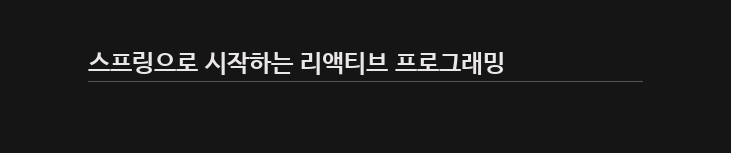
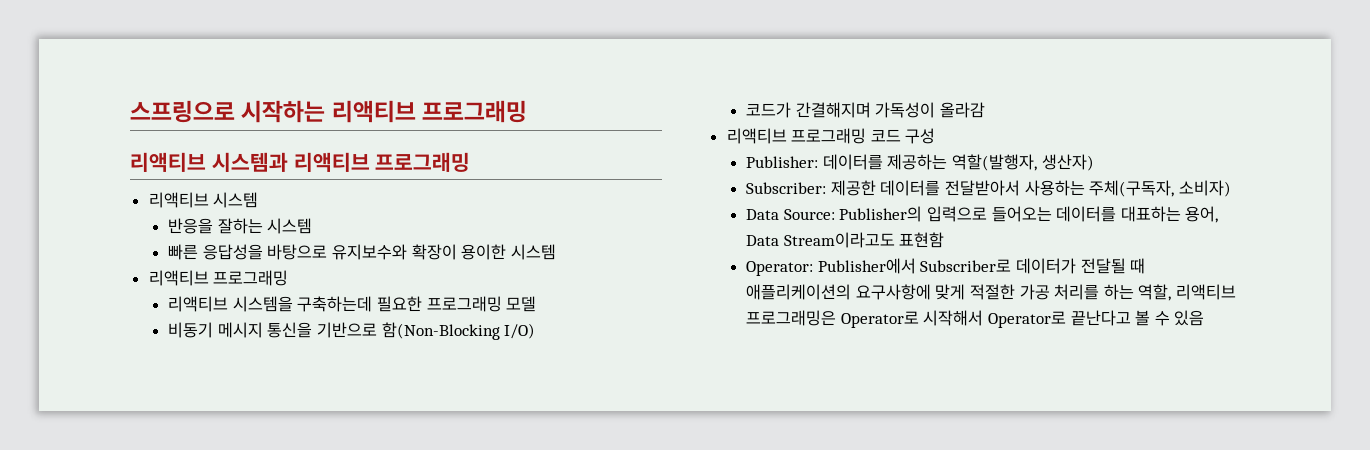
+ 리액티브 시스템과 리액티브 프로그래밍
+ 리액티브 시스템
+ 반응을 잘하는 시스템
+ 빠른 응답성을 바탕으로 유지보수와 확장이 용이한 시스템
+ 리액티브 프로그래밍
+ 리액티브 시스템을 구축하는데 필요한 프로그래밍 모델
+ 비동기 메시지 통신을 기반으로 함(Non-Blocking I/O)
+ 코드가 간결해지며 가독성이 올라감
+ 리액티브 프로그래밍 코드 구성
+ Publisher: 데이터를 제공하는 역할(발행자, 생산자)
+ Subscriber: 제공한 데이터를 전달받아서 사용하는 주체(구독자, 소비자)
+ Data Source: Publisher의 입력으로 들어오는 데이터를 대표하는 용어, Data Stream이라고도 표현함
+ Operator: Publisher에서 Subscriber로 데이터가 전달될 때 애플리케이션의 요구사항에 맞게 적절한 가공 처리를 하는 역할, 리액티브 프로그래밍은 Operator로 시작해서 Operator로 끝난다고 볼 수 있음

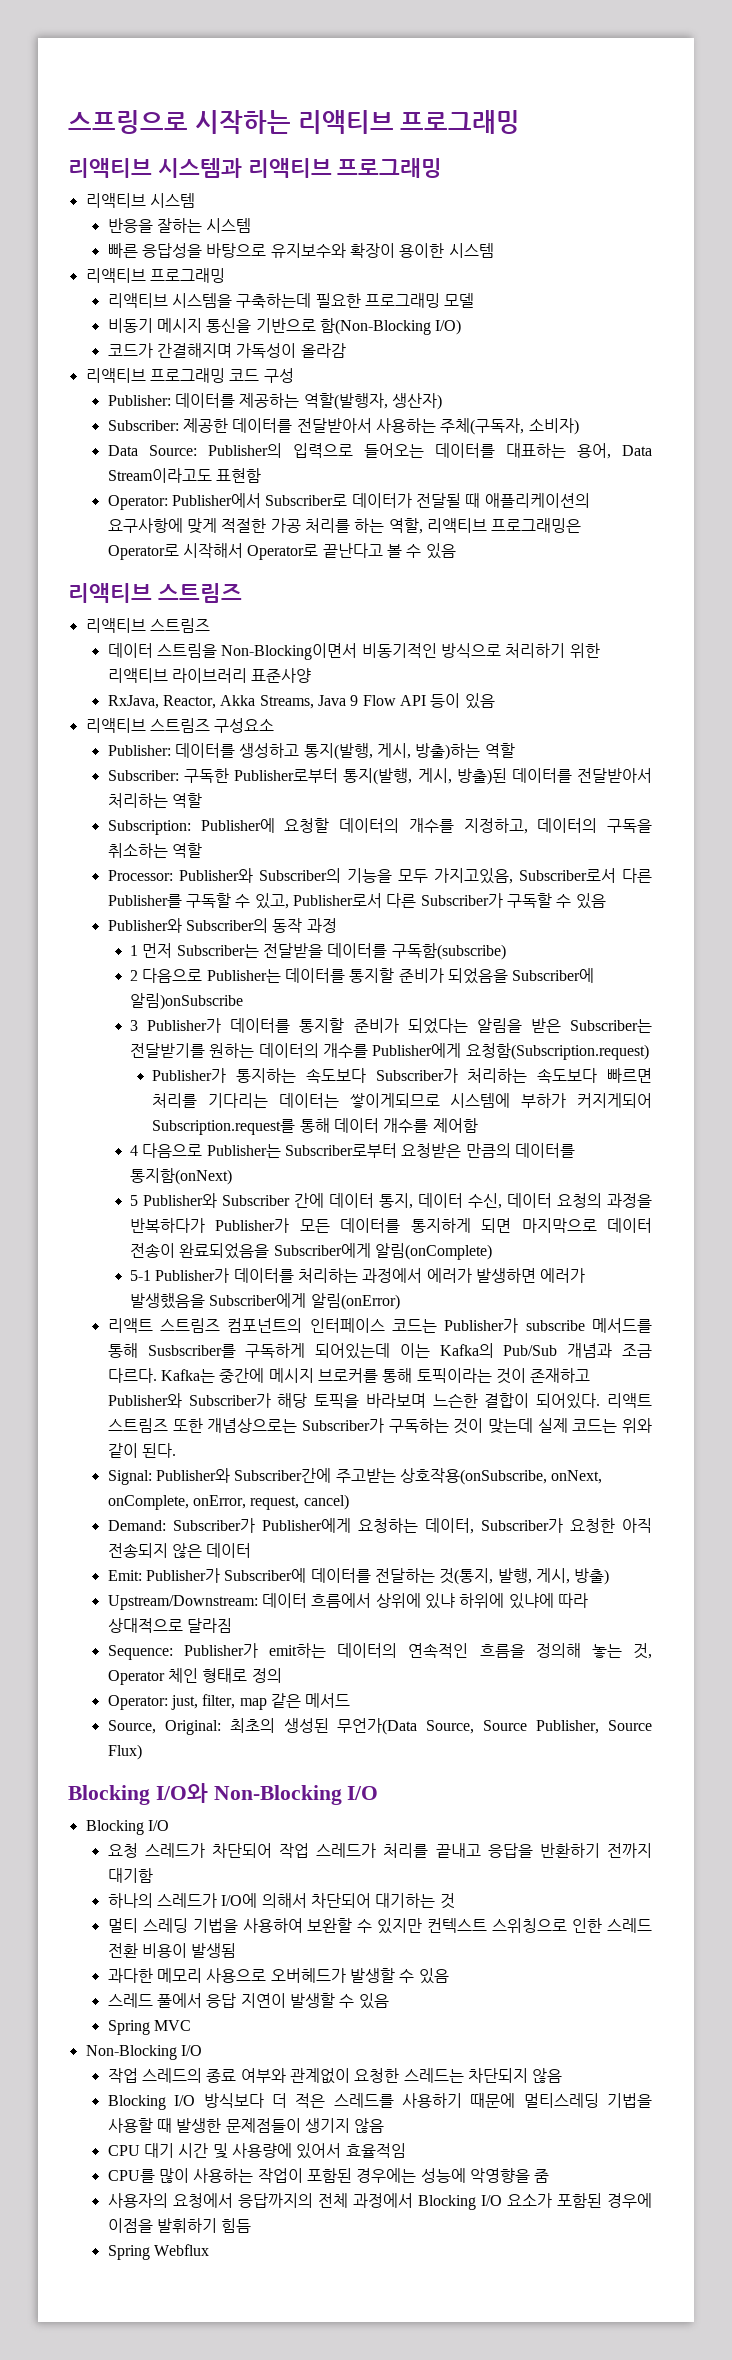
  Operator: Publisher에서 Subscriber로 데이터가 전달될 때 애플리케이션의 요구사항에 맞게 적절한 가공 처리를 하는 역할, 리액티브 프로그래밍은 Operator로 시작해서 Operator로 끝난다고 볼 수 있음
+ 리액티브 스트림즈
+ 리액티브 스트림즈
+ 데이터 스트림을 Non-Blocking이면서 비동기적인 방식으로 처리하기 위한 리액티브 라이브러리 표준사양
+ RxJava, Reactor, Akka Streams, Java 9 Flow API 등이 있음
+ 리액티브 스트림즈 구성요소
+ Publisher: 데이터를 생성하고 통지(발행, 게시, 방출)하는 역할
+ Subscriber: 구독한 Publisher로부터 통지(발행, 게시, 방출)된 데이터를 전달받아서 처리하는 역할
+ Subscription: Publisher에 요청할 데이터의 개수를 지정하고, 데이터의 구독을 취소하는 역할
+ Processor: Publisher와 Subscriber의 기능을 모두 가지고있음, Subscriber로서 다른 Publisher를 구독할 수 있고, Publisher로서 다른 Subscriber가 구독할 수 있음
+ Publisher와 Subscriber의 동작 과정
+ 1 먼저 Subscriber는 전달받을 데이터를 구독함(subscribe)
+ 2 다음으로 Publisher는 데이터를 통지할 준비가 되었음을 Subscriber에 알림)onSubscribe
+ 3 Publisher가 데이터를 통지할 준비가 되었다는 알림을 받은 Subscriber는 전달받기를 원하는 데이터의 개수를 Publisher에게 요청함(Subscription.request)
+ Publisher가 통지하는 속도보다 Subscriber가 처리하는 속도보다 빠르면 처리를 기다리는 데이터는 쌓이게되므로 시스템에 부하가 커지게되어 Subscription.request를 통해 데이터 개수를 제어함
+ 4 다음으로 Publisher는 Subscriber로부터 요청받은 만큼의 데이터를 통지함(onNext)
+ 5 Publisher와 Subscriber 간에 데이터 통지, 데이터 수신, 데이터 요청의 과정을 반복하다가 Publisher가 모든 데이터를 통지하게 되면 마지막으로 데이터 전송이 완료되었음을 Subscriber에게 알림(onComplete)
+ 5-1 Publisher가 데이터를 처리하는 과정에서 에러가 발생하면 에러가 발생했음을 Subscriber에게 알림(onError)
+ 리액트 스트림즈 컴포넌트의 인터페이스 코드는 Publisher가 subscribe 메서드를 통해 Susbscriber를 구독하게 되어있는데 이는 Kafka의 Pub/Sub 개념과 조금 다르다. Kafka는 중간에 메시지 브로커를 통해 토픽이라는 것이 존재하고 Publisher와 Subscriber가 해당 토픽을 바라보며 느슨한 결합이 되어있다. 리액트 스트림즈 또한 개념상으로는 Subscriber가 구독하는 것이 맞는데 실제 코드는 위와 같이 된다.
+ Signal: Publisher와 Subscriber간에 주고받는 상호작용(onSubscribe, onNext, onComplete, onError, request, cancel)
+ Demand: Subscriber가 Publisher에게 요청하는 데이터, Subscriber가 요청한 아직 전송되지 않은 데이터
+ Emit: Publisher가 Subscriber에 데이터를 전달하는 것(통지, 발행, 게시, 방출)
+ Upstream/Downstream: 데이터 흐름에서 상위에 있냐 하위에 있냐에 따라 상대적으로 달라짐
+ Sequence: Publisher가 emit하는 데이터의 연속적인 흐름을 정의해 놓는 것, Operator 체인 형태로 정의
+ Operator: just, filter, map 같은 메서드
+ Source, Original: 최초의 생성된 무언가(Data Source, Source Publisher, Source Flux)
+ Blocking I/O와 Non-Blocking I/O
+ Blocking I/O
+ 요청 스레드가 차단되어 작업 스레드가 처리를 끝내고 응답을 반환하기 전까지 대기함
+ 하나의 스레드가 I/O에 의해서 차단되어 대기하는 것
+ 멀티 스레딩 기법을 사용하여 보완할 수 있지만 컨텍스트 스위칭으로 인한 스레드 전환 비용이 발생됨
+ 과다한 메모리 사용으로 오버헤드가 발생할 수 있음
+ 스레드 풀에서 응답 지연이 발생할 수 있음
+ Spring MVC
+ Non-Blocking I/O
+ 작업 스레드의 종료 여부와 관계없이 요청한 스레드는 차단되지 않음
+ Blocking I/O 방식보다 더 적은 스레드를 사용하기 때문에 멀티스레딩 기법을 사용할 때 발생한 문제점들이 생기지 않음
+ CPU 대기 시간 및 사용량에 있어서 효율적임
+ CPU를 많이 사용하는 작업이 포함된 경우에는 성능에 악영향을 줌
+ 사용자의 요청에서 응답까지의 전체 과정에서 Blocking I/O 요소가 포함된 경우에 이점을 발휘하기 힘듬
+ Spring Webflux

